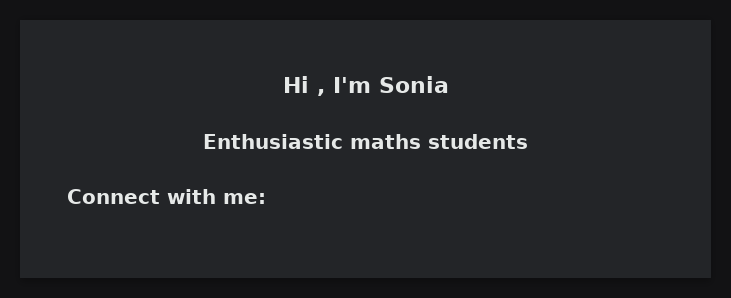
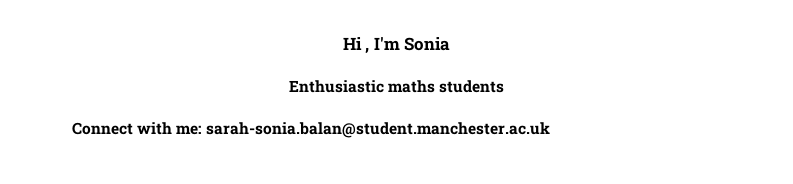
- Connect with me:
+ Connect with me: sarah-sonia.balan@student.manchester.ac.uk

